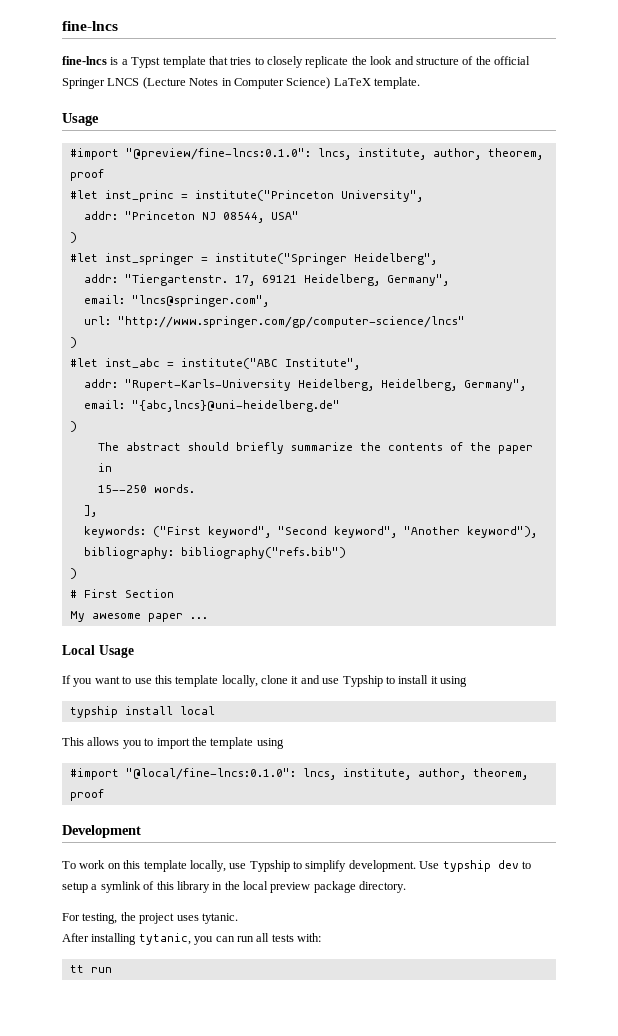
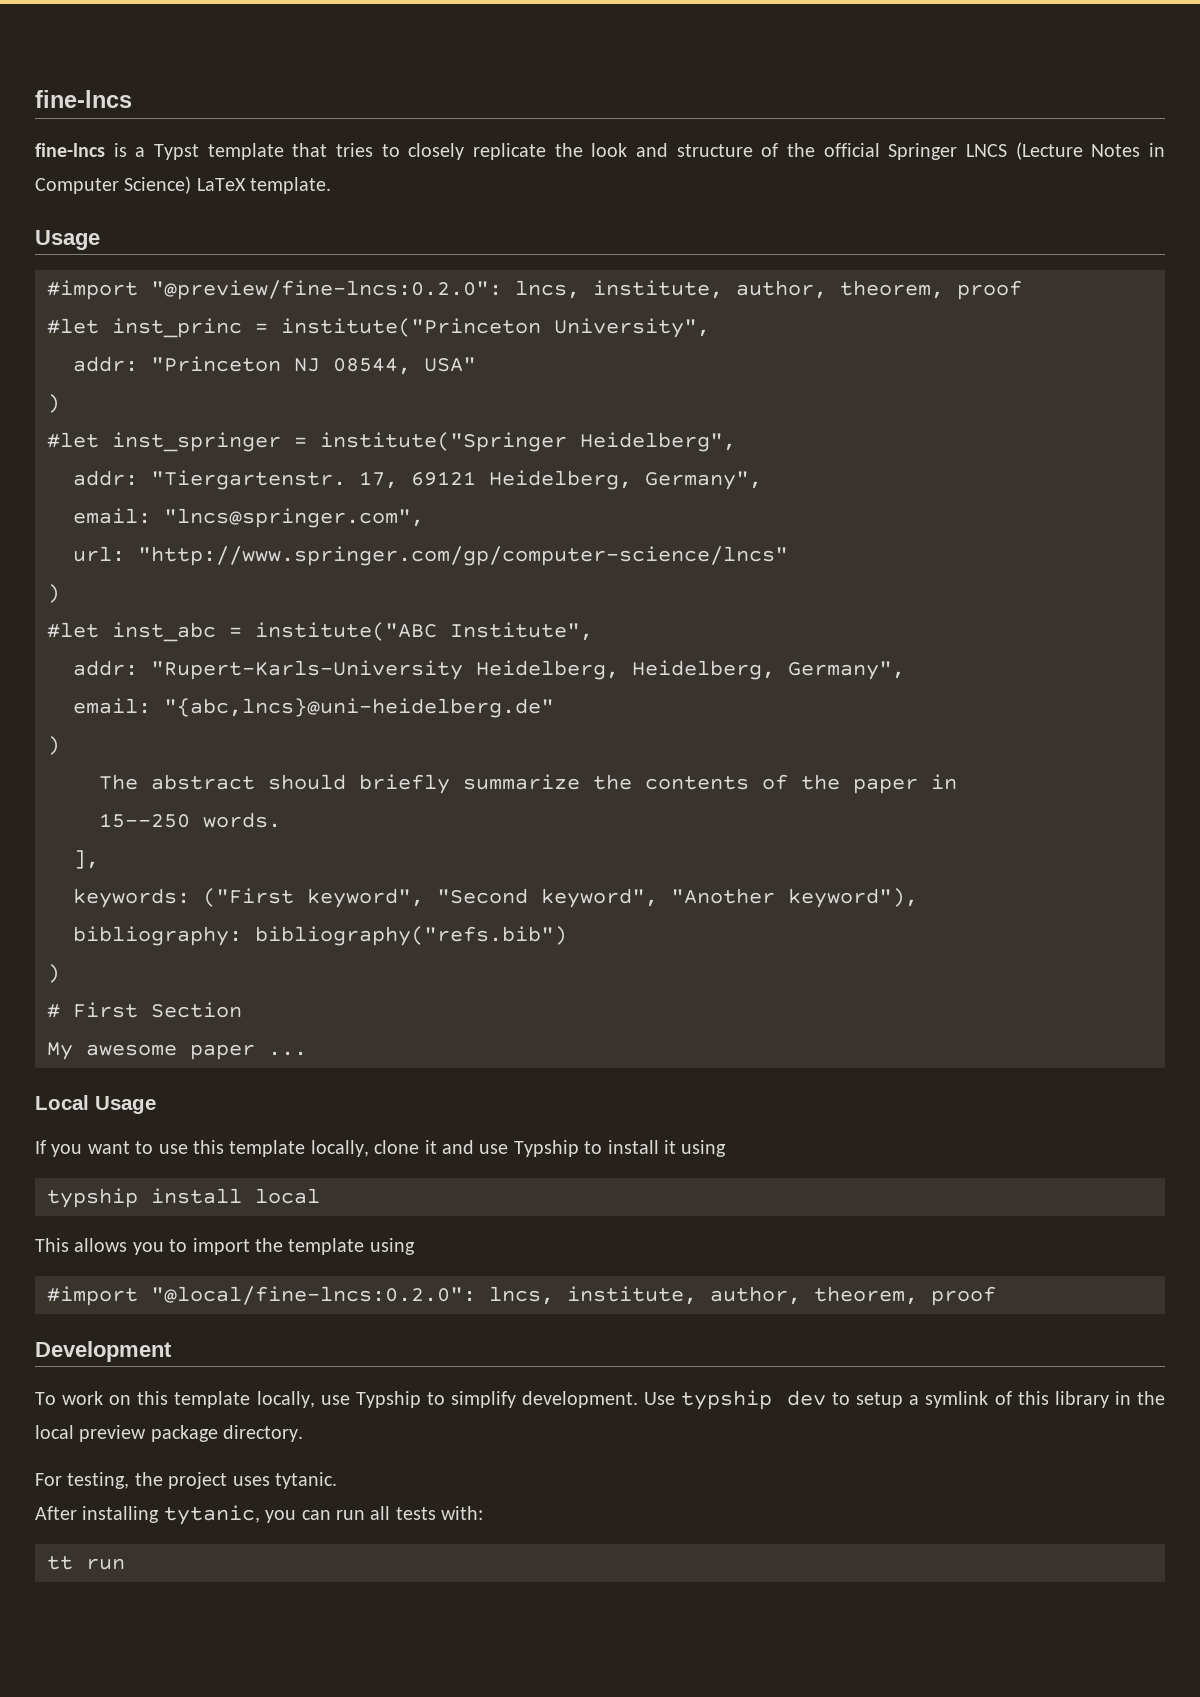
- #import "@preview/fine-lncs:0.1.0": lncs, institute, author, theorem, proof
+ #import "@preview/fine-lncs:0.2.0": lncs, institute, author, theorem, proof
- #import "@local/fine-lncs:0.1.0": lncs, institute, author, theorem, proof
+ #import "@local/fine-lncs:0.2.0": lncs, institute, author, theorem, proof

